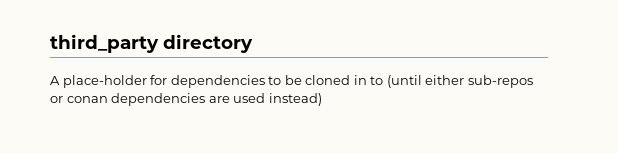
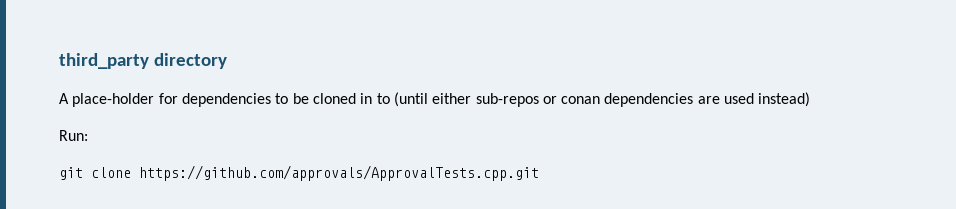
+ Run:
+ git clone https://github.com/approvals/ApprovalTests.cpp.git

